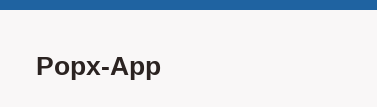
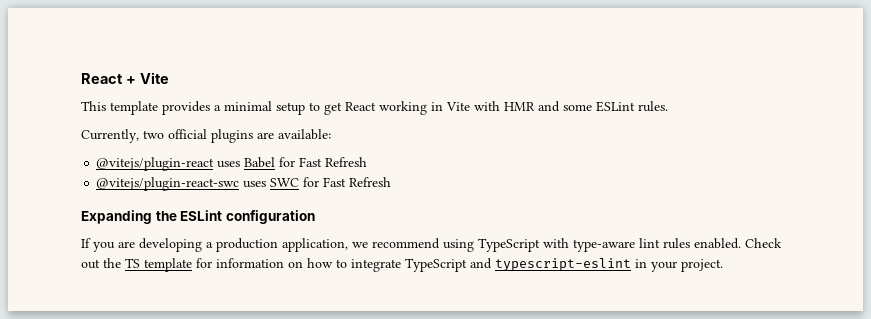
- Popx-App
+ React + Vite
+ This template provides a minimal setup to get React working in Vite with HMR and some ESLint rules.
+ Currently, two official plugins are available:
+ @vitejs/plugin-react uses Babel for Fast Refresh
+ @vitejs/plugin-react-swc uses SWC for Fast Refresh
+ Expanding the ESLint configuration
+ If you are developing a production application, we recommend using TypeScript with type-aware lint rules enabled. Check out the TS template for information on how to integrate TypeScript and typescript-eslint in your project.

